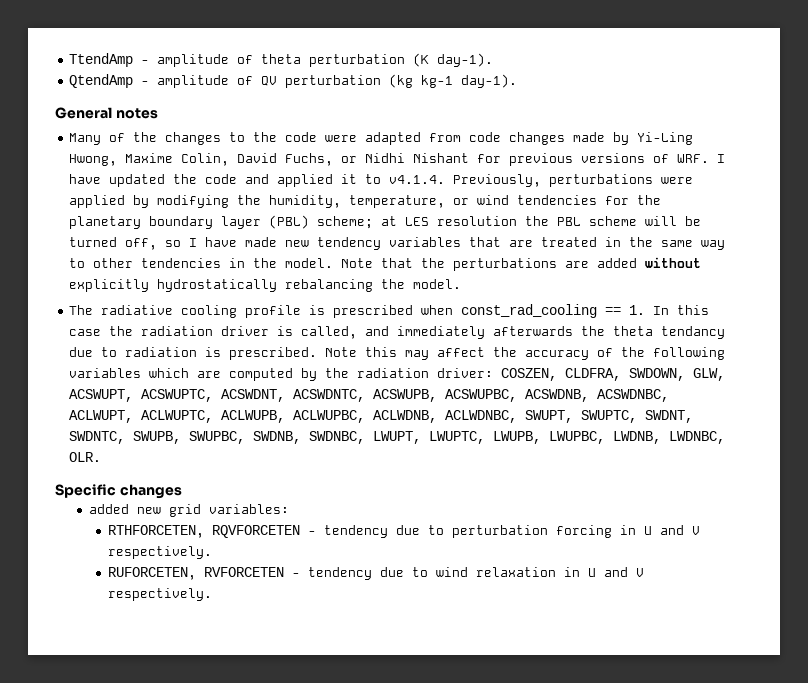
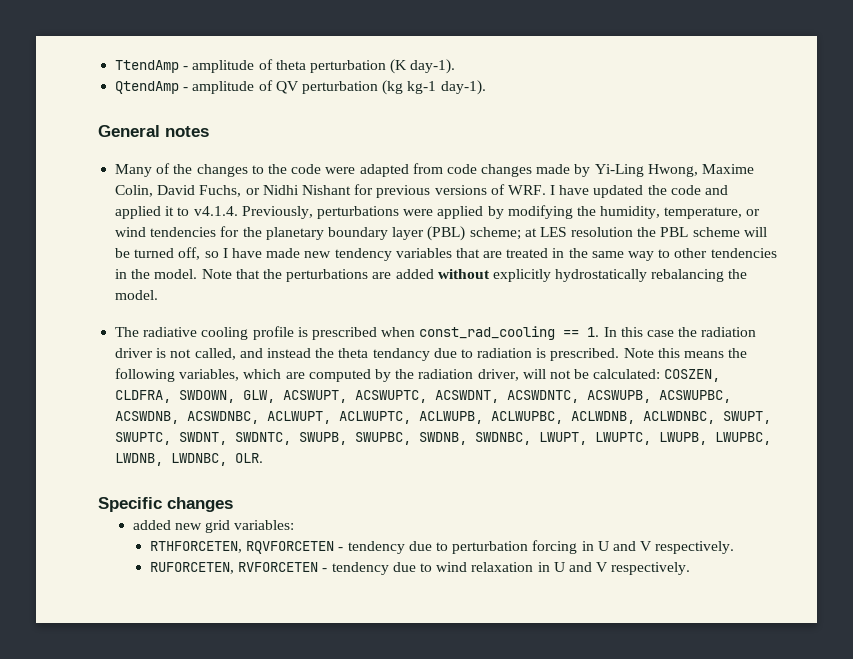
- The radiative cooling profile is prescribed when const_rad_cooling == 1. In this case the radiation driver is called, and immediately afterwards the theta tendancy due to radiation is prescribed.
+ The radiative cooling profile is prescribed when const_rad_cooling == 1. In this case the radiation driver is not called, and instead the theta tendancy due to radiation is prescribed.
- Note this may affect the accuracy of the following variables which are computed by the radiation driver: COSZEN, CLDFRA, SWDOWN, GLW, ACSWUPT, ACSWUPTC, ACSWDNT, ACSWDNTC, ACSWUPB, ACSWUPBC, ACSWDNB, ACSWDNBC, ACLWUPT, ACLWUPTC, ACLWUPB, ACLWUPBC, ACLWDNB, ACLWDNBC, SWUPT, SWUPTC, SWDNT, SWDNTC, SWUPB, SWUPBC, SWDNB, SWDNBC, LWUPT, LWUPTC, LWUPB, LWUPBC, LWDNB, LWDNBC, OLR.
+ Note this means the following variables, which are computed by the radiation driver, will not be calculated: COSZEN, CLDFRA, SWDOWN, GLW, ACSWUPT, ACSWUPTC, ACSWDNT, ACSWDNTC, ACSWUPB, ACSWUPBC, ACSWDNB, ACSWDNBC, ACLWUPT, ACLWUPTC, ACLWUPB, ACLWUPBC, ACLWDNB, ACLWDNBC, SWUPT, SWUPTC, SWDNT, SWDNTC, SWUPB, SWUPBC, SWDNB, SWDNBC, LWUPT, LWUPTC, LWUPB, LWUPBC, LWDNB, LWDNBC, OLR.

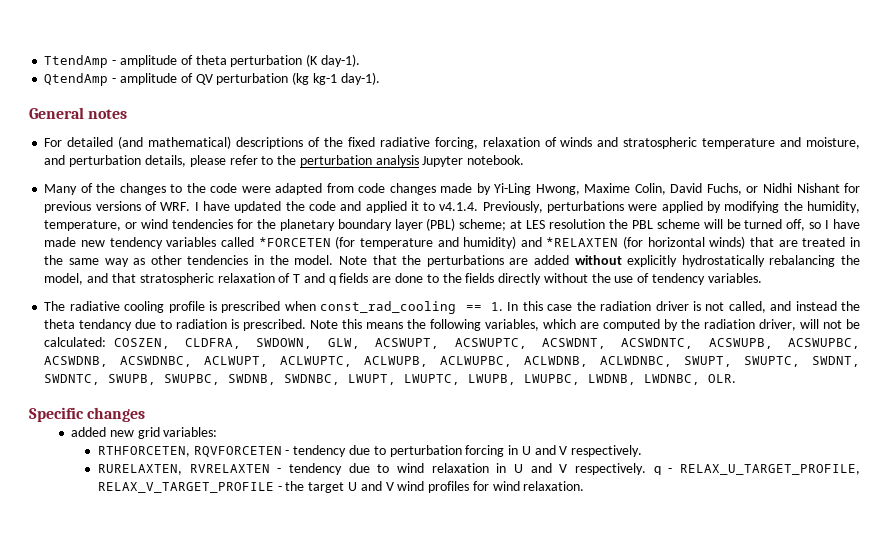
+ For detailed (and mathematical) descriptions of the fixed radiative forcing, relaxation of winds and stratospheric temperature and moisture, and perturbation details, please refer to the perturbation analysis Jupyter notebook.
- at LES resolution the PBL scheme will be turned off, so I have made new tendency variables that are treated in the same way to other tendencies in the model.
+ at LES resolution the PBL scheme will be turned off, so I have made new tendency variables called *FORCETEN (for temperature and humidity) and *RELAXTEN (for horizontal winds) that are treated in the same way as other tendencies in the model.
- Note that the perturbations are added without explicitly hydrostatically rebalancing the model.
+ Note that the perturbations are added without explicitly hydrostatically rebalancing the model, and that stratospheric relaxation of T and q fields are done to the fields directly without the use of tendency variables.
- RUFORCETEN, RVFORCETEN - tendency due to wind relaxation in U and V respectively.
+ RURELAXTEN, RVRELAXTEN - tendency due to wind relaxation in U and V respectively. q - RELAX_U_TARGET_PROFILE, RELAX_V_TARGET_PROFILE - the target U and V wind profiles for wind relaxation.

